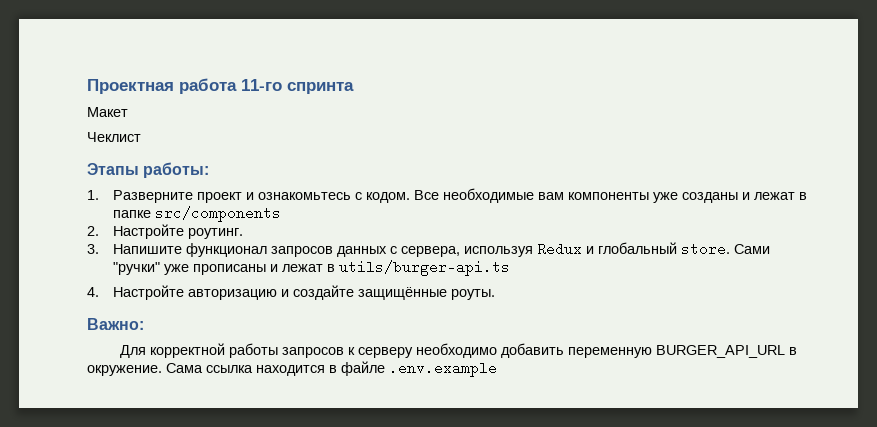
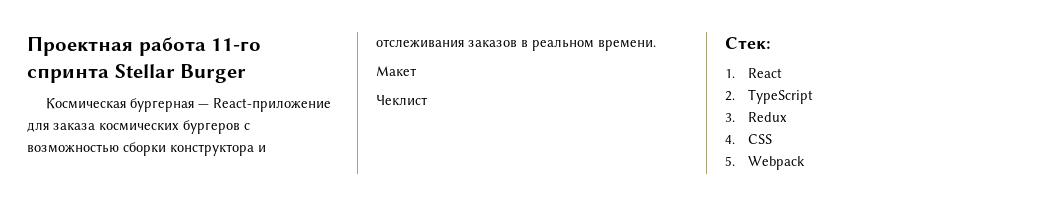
- Проектная работа 11-го спринта
+ Проектная работа 11-го спринта Stellar Burger
+ Космическая бургерная — React-приложение для заказа космических бургеров с возможностью сборки конструктора и отслеживания заказов в реальном времени.
- Этапы работы:
+ Стек:
- 1. Разверните проект и ознакомьтесь с кодом. Все необходимые вам компоненты уже созданы и лежат в папке src/components
+ 1. React
- 2. Настройте роутинг.
+ 2. TypeScript
- 3. Напишите функционал запросов данных с сервера, используя Redux и глобальный store. Сами "ручки" уже прописаны и лежат в utils/burger-api.ts
- 4. Настройте авторизацию и создайте защищённые роуты.
- Важно:
- Для корректной работы запросов к серверу необходимо добавить переменную BURGER_API_URL в окружение. Сама ссылка находится в файле .env.example
+ 3. Redux
+ 4. CSS
+ 5. Webpack

